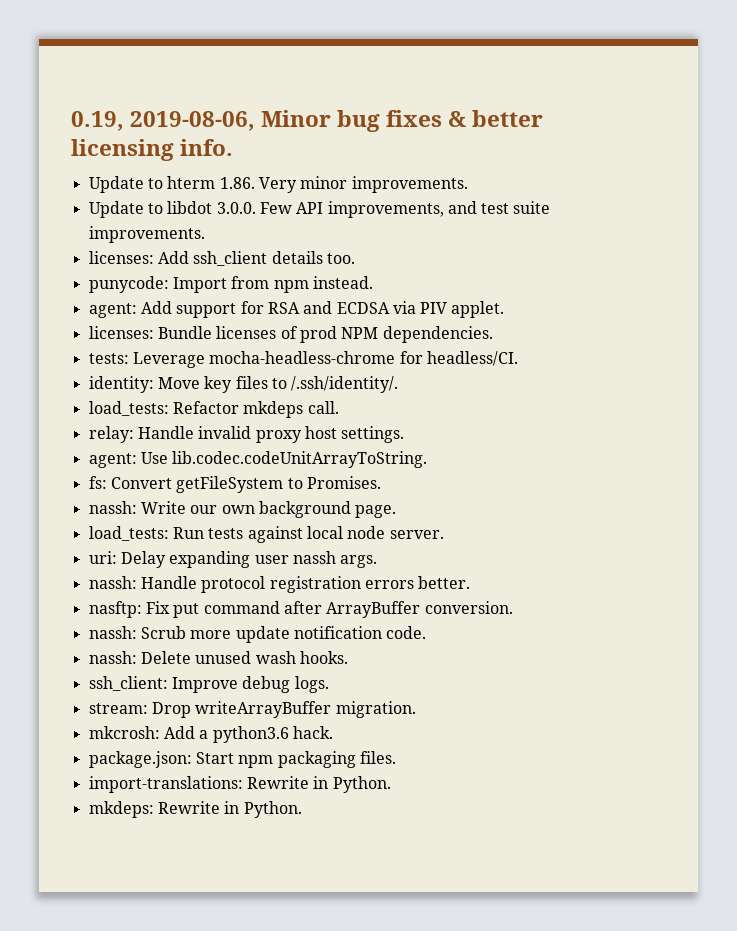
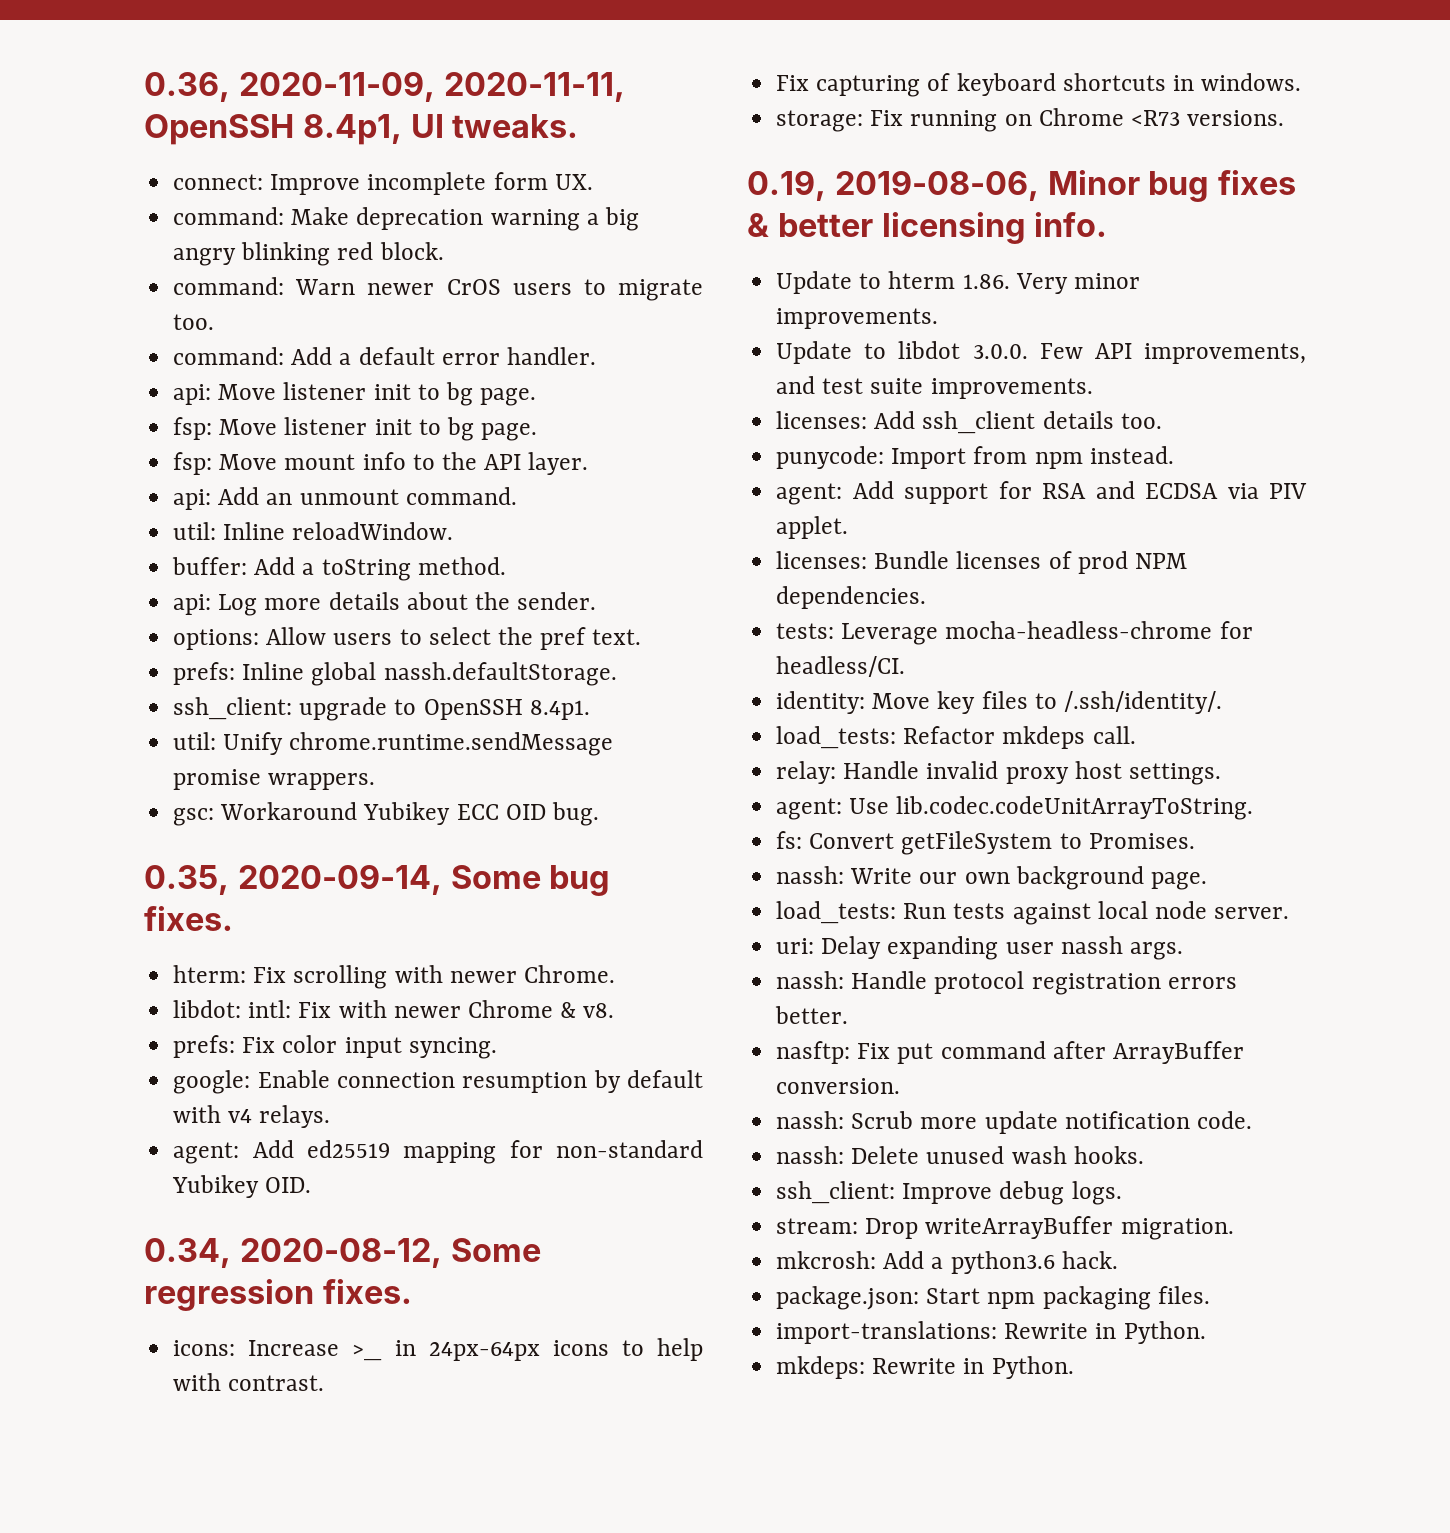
+ 0.36, 2020-11-09, 2020-11-11, OpenSSH 8.4p1, UI tweaks.
+ connect: Improve incomplete form UX.
+ command: Make deprecation warning a big angry blinking red block.
+ command: Warn newer CrOS users to migrate too.
+ command: Add a default error handler.
+ api: Move listener init to bg page.
+ fsp: Move listener init to bg page.
+ fsp: Move mount info to the API layer.
+ api: Add an unmount command.
+ util: Inline reloadWindow.
+ buffer: Add a toString method.
+ api: Log more details about the sender.
+ options: Allow users to select the pref text.
+ prefs: Inline global nassh.defaultStorage.
+ ssh_client: upgrade to OpenSSH 8.4p1.
+ util: Unify chrome.runtime.sendMessage promise wrappers.
+ gsc: Workaround Yubikey ECC OID bug.
+ 0.35, 2020-09-14, Some bug fixes.
+ hterm: Fix scrolling with newer Chrome.
+ libdot: intl: Fix with newer Chrome & v8.
+ prefs: Fix color input syncing.
+ google: Enable connection resumption by default with v4 relays.
+ agent: Add ed25519 mapping for non-standard Yubikey OID.
+ 0.34, 2020-08-12, Some regression fixes.
+ icons: Increase >_ in 24px-64px icons to help with contrast.
+ Fix capturing of keyboard shortcuts in windows.
+ storage: Fix running on Chrome <R73 versions.

